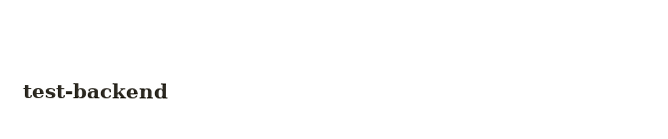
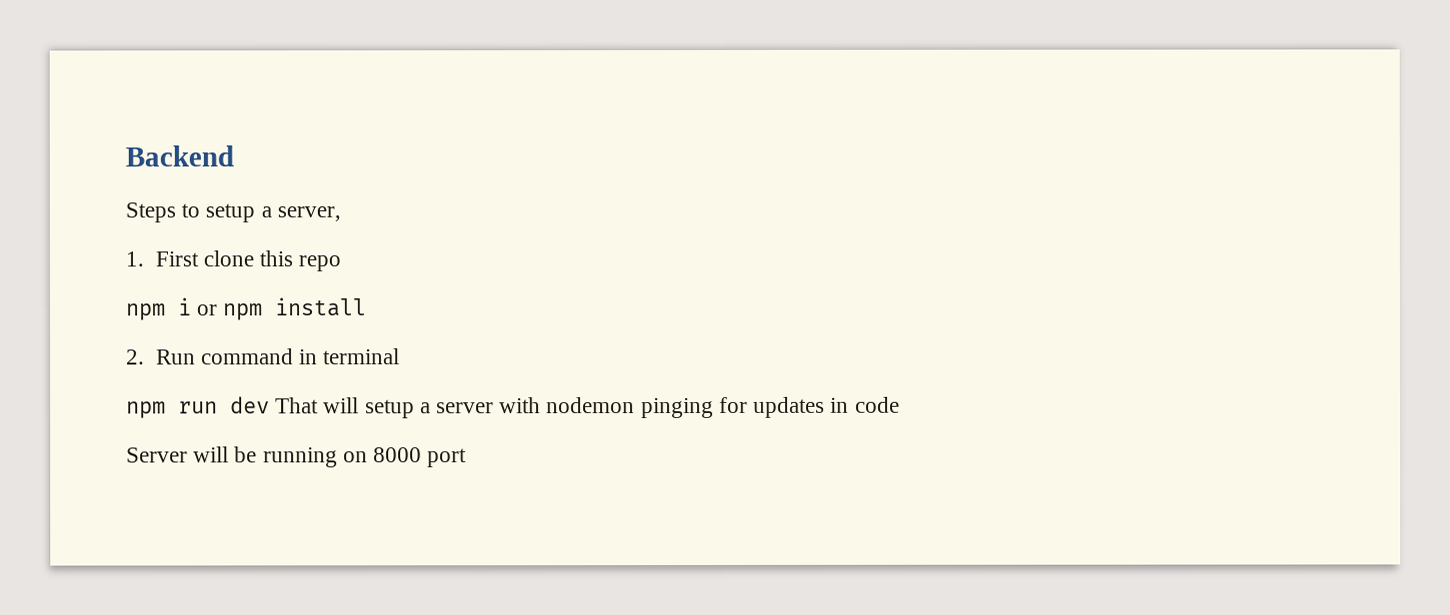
- test-backend
+ Backend
+ Steps to setup a server,
+ 1. First clone this repo
+ npm i or npm install
+ 2. Run command in terminal
+ npm run dev That will setup a server with nodemon pinging for updates in code
+ Server will be running on 8000 port

